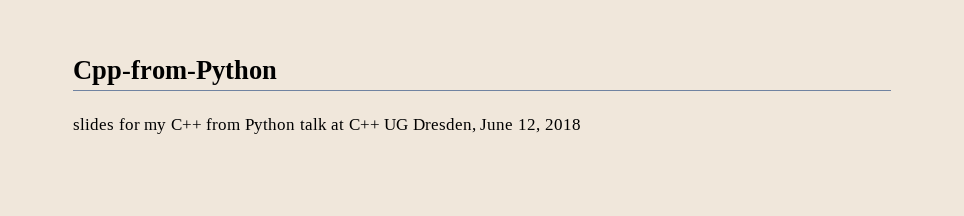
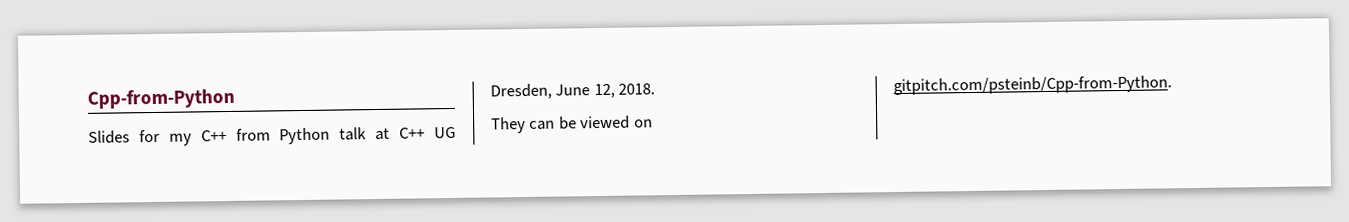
- slides for my C++ from Python talk at C++ UG Dresden, June 12, 2018
+ Slides for my C++ from Python talk at C++ UG Dresden, June 12, 2018.
+ They can be viewed on gitpitch.com/psteinb/Cpp-from-Python.

